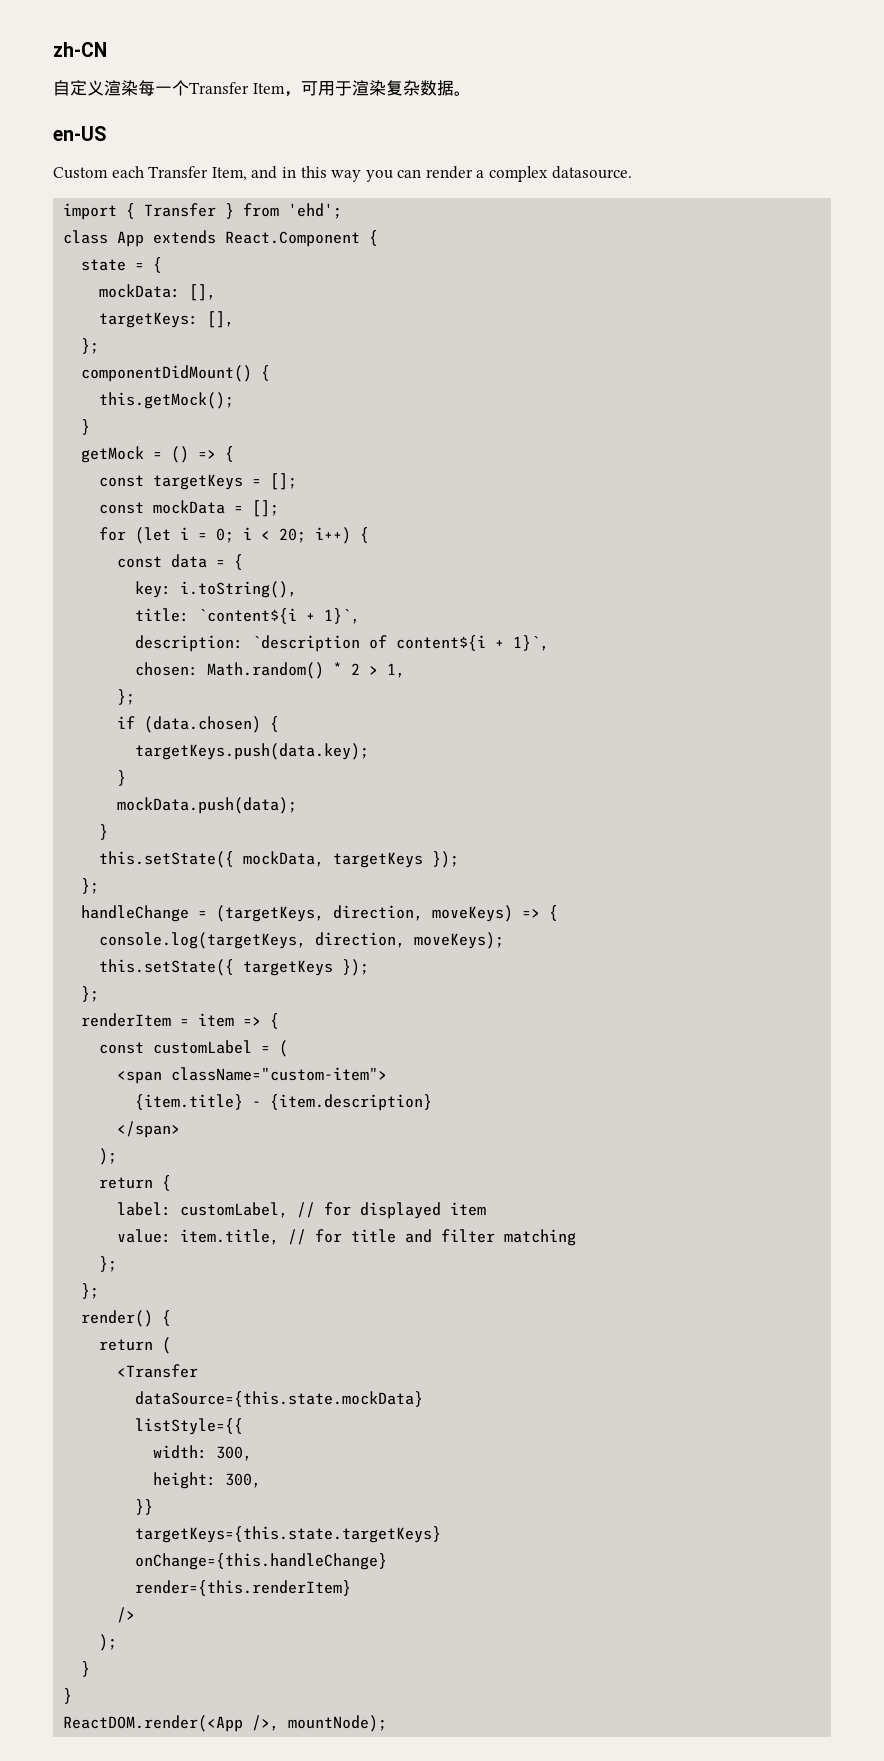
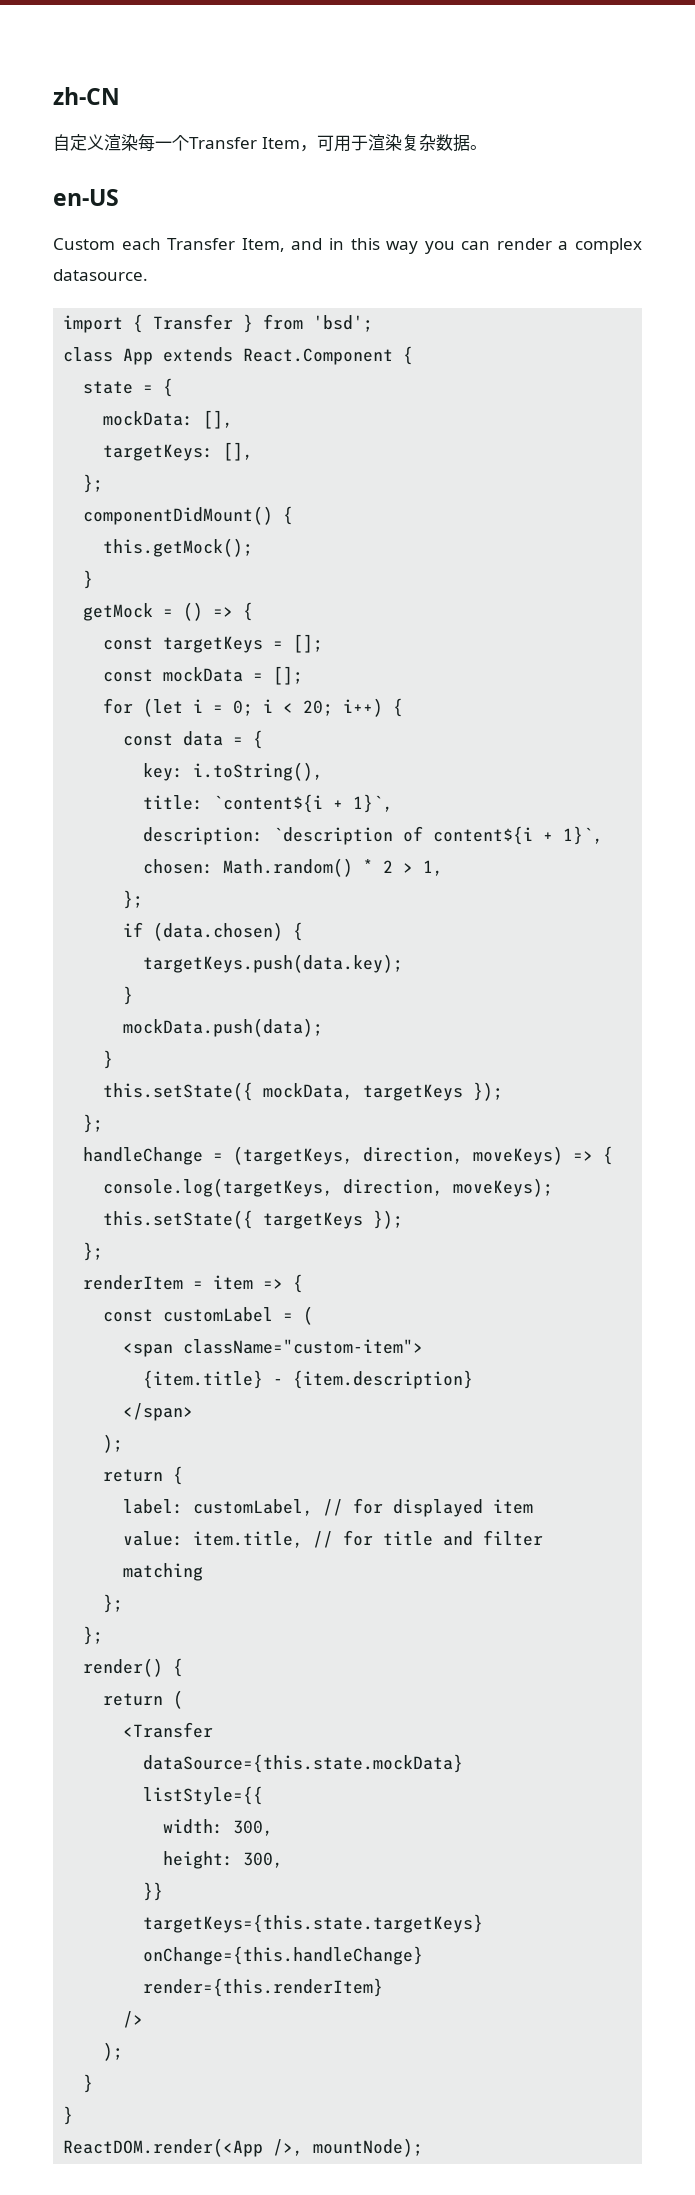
- import { Transfer } from 'ehd';
+ import { Transfer } from 'bsd';

